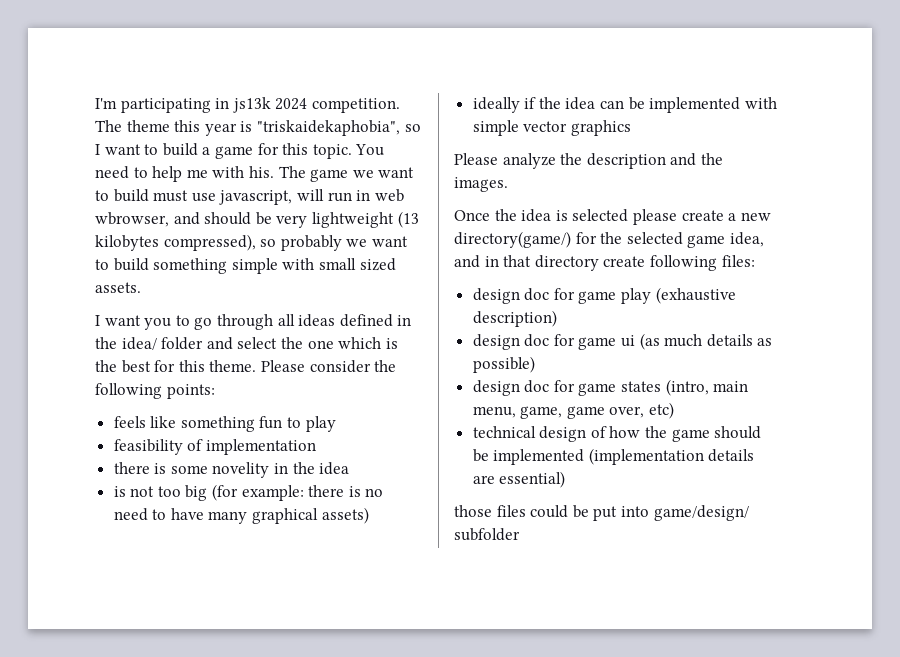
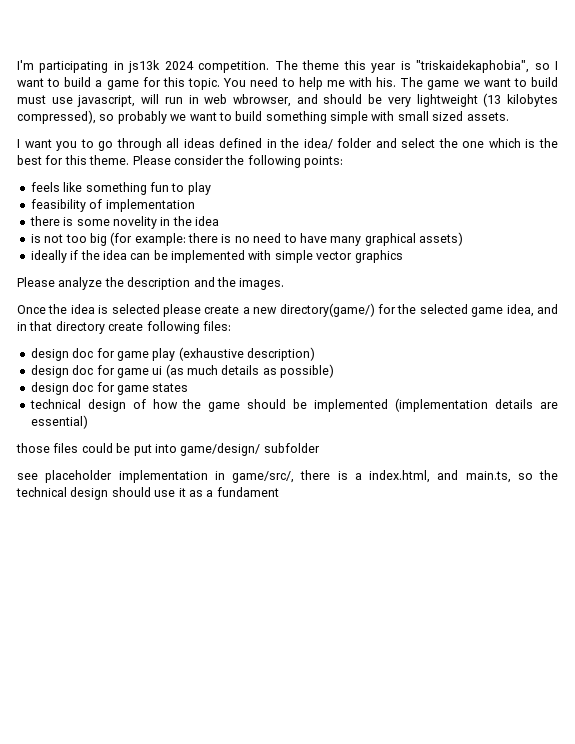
- design doc for game states (intro, main menu, game, game over, etc)
+ design doc for game states
+ see placeholder implementation in game/src/, there is a index.html, and main.ts, so the technical design should use it as a fundament

